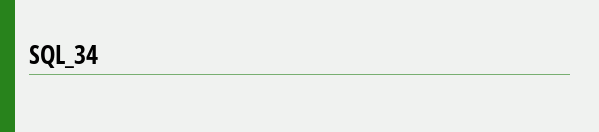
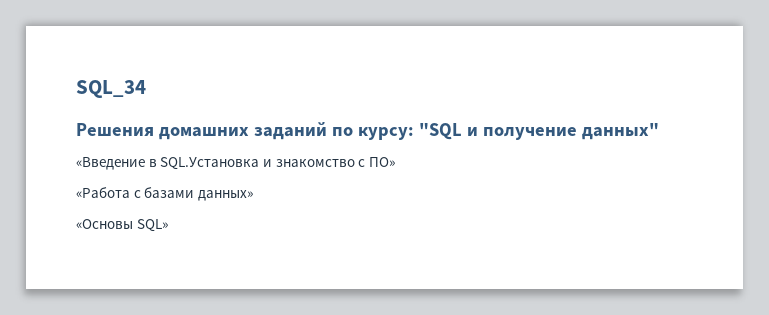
+ Решения домашних заданий по курсу: "SQL и получение данных"
+ «Введение в SQL.Установка и знакомство с ПО»
+ «Работа с базами данных»
+ «Основы SQL»

